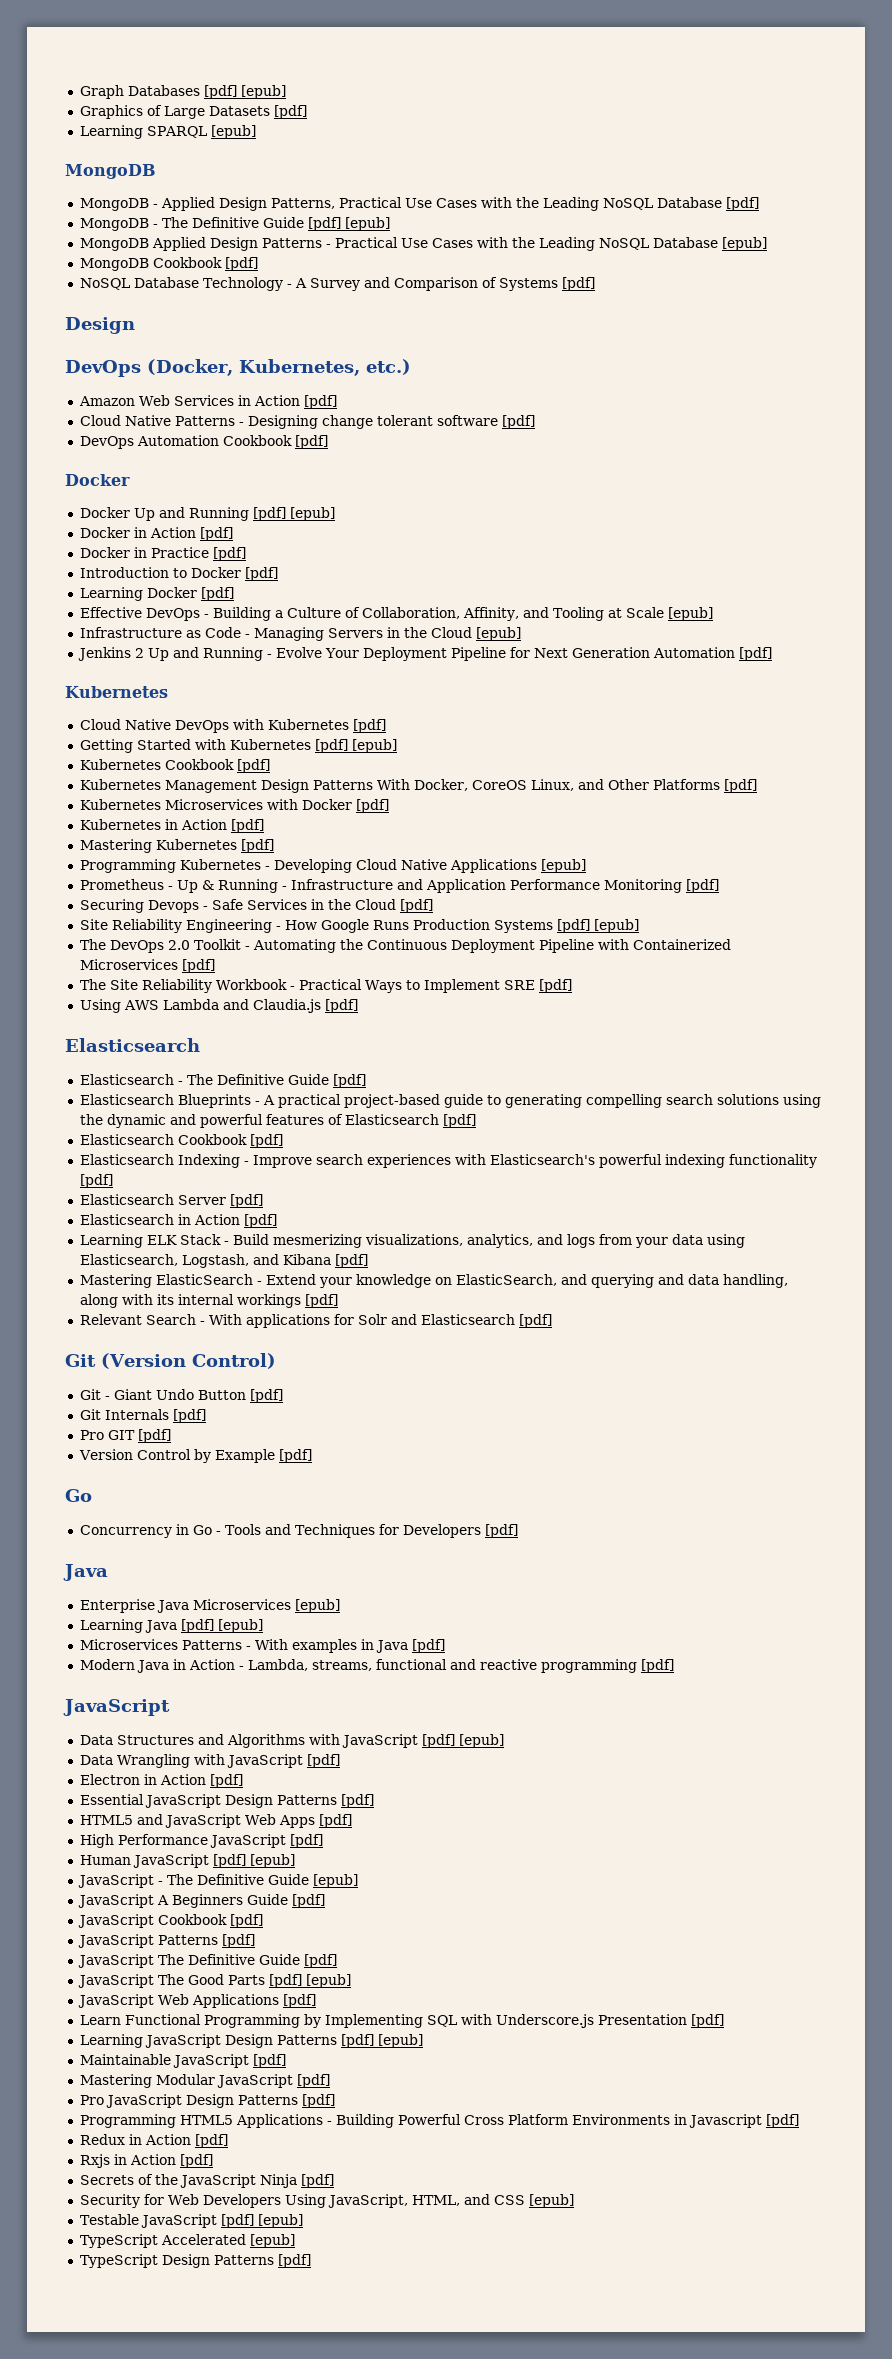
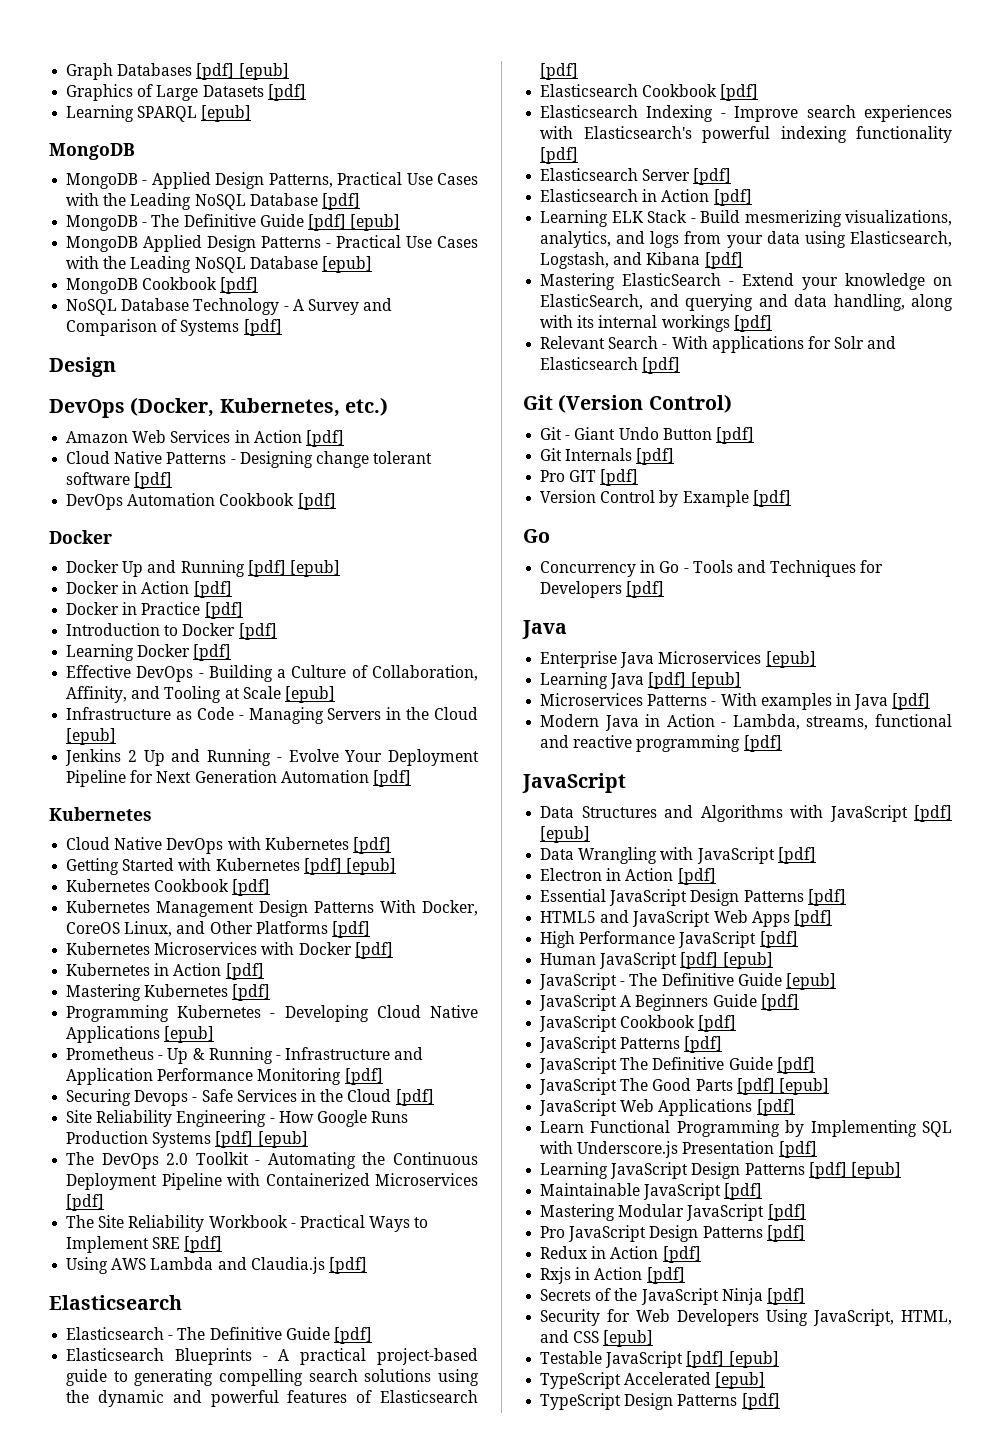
- Programming HTML5 Applications - Building Powerful Cross Platform Environments in Javascript [pdf]

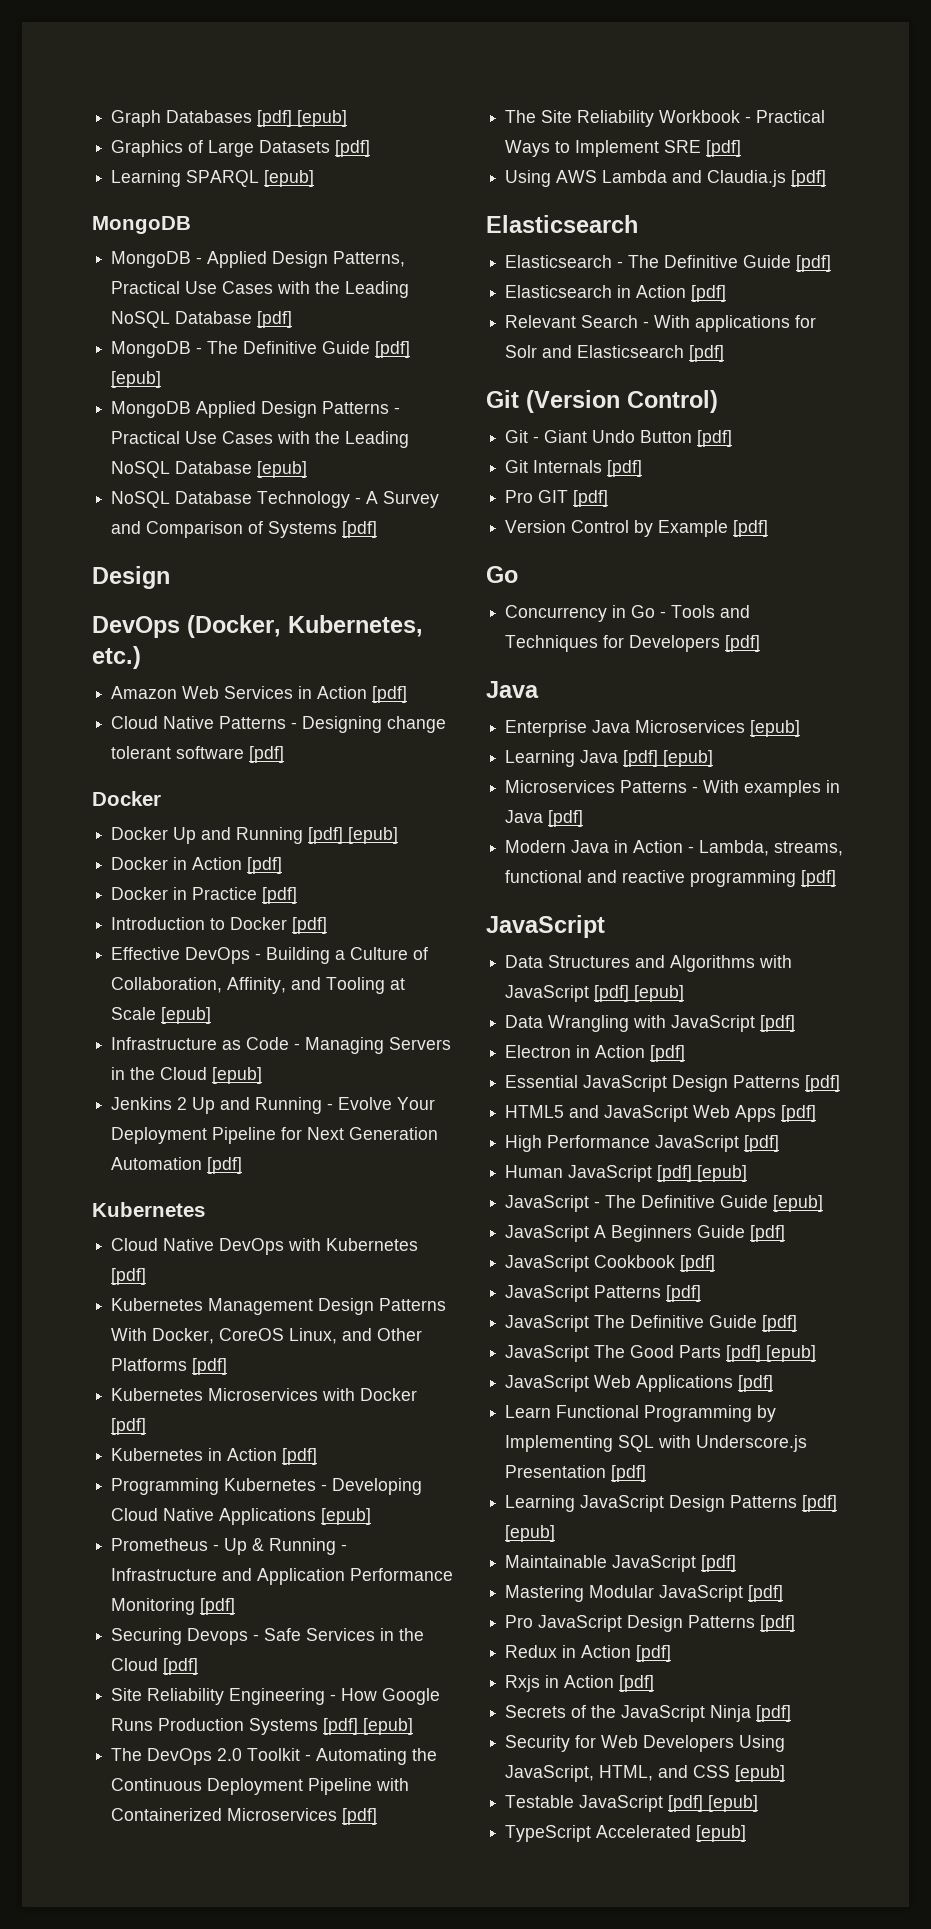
- MongoDB Cookbook [pdf]
- DevOps Automation Cookbook [pdf]
- Learning Docker [pdf]
- Getting Started with Kubernetes [pdf] [epub]
- Kubernetes Cookbook [pdf]
- Mastering Kubernetes [pdf]
- Elasticsearch Blueprints - A practical project-based guide to generating compelling search solutions using the dynamic and powerful features of Elasticsearch [pdf]
- Elasticsearch Cookbook [pdf]
- Elasticsearch Indexing - Improve search experiences with Elasticsearch's powerful indexing functionality [pdf]
- Elasticsearch Server [pdf]
  Elasticsearch in Action [pdf]
- Learning ELK Stack - Build mesmerizing visualizations, analytics, and logs from your data using Elasticsearch, Logstash, and Kibana [pdf]
- Mastering ElasticSearch - Extend your knowledge on ElasticSearch, and querying and data handling, along with its internal workings [pdf]
- TypeScript Design Patterns [pdf]

